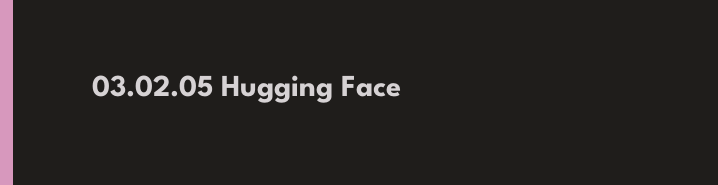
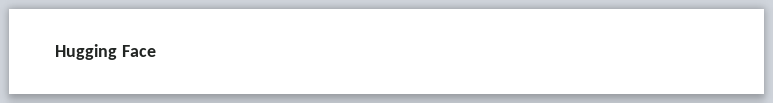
- 03.02.05 Hugging Face
+ Hugging Face

